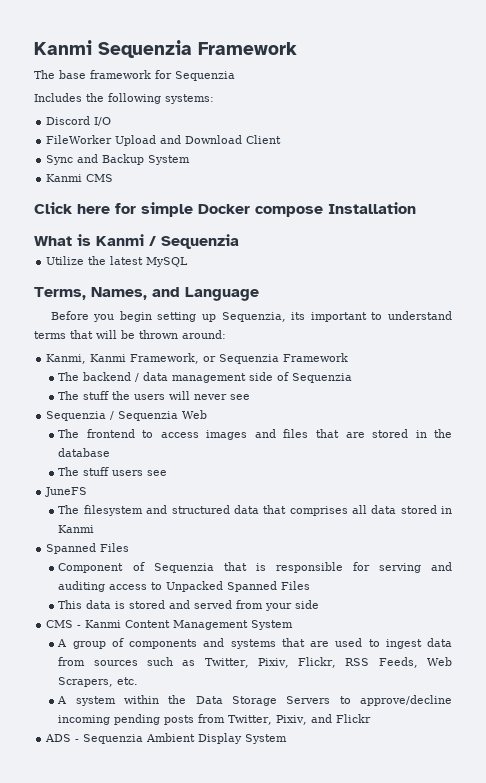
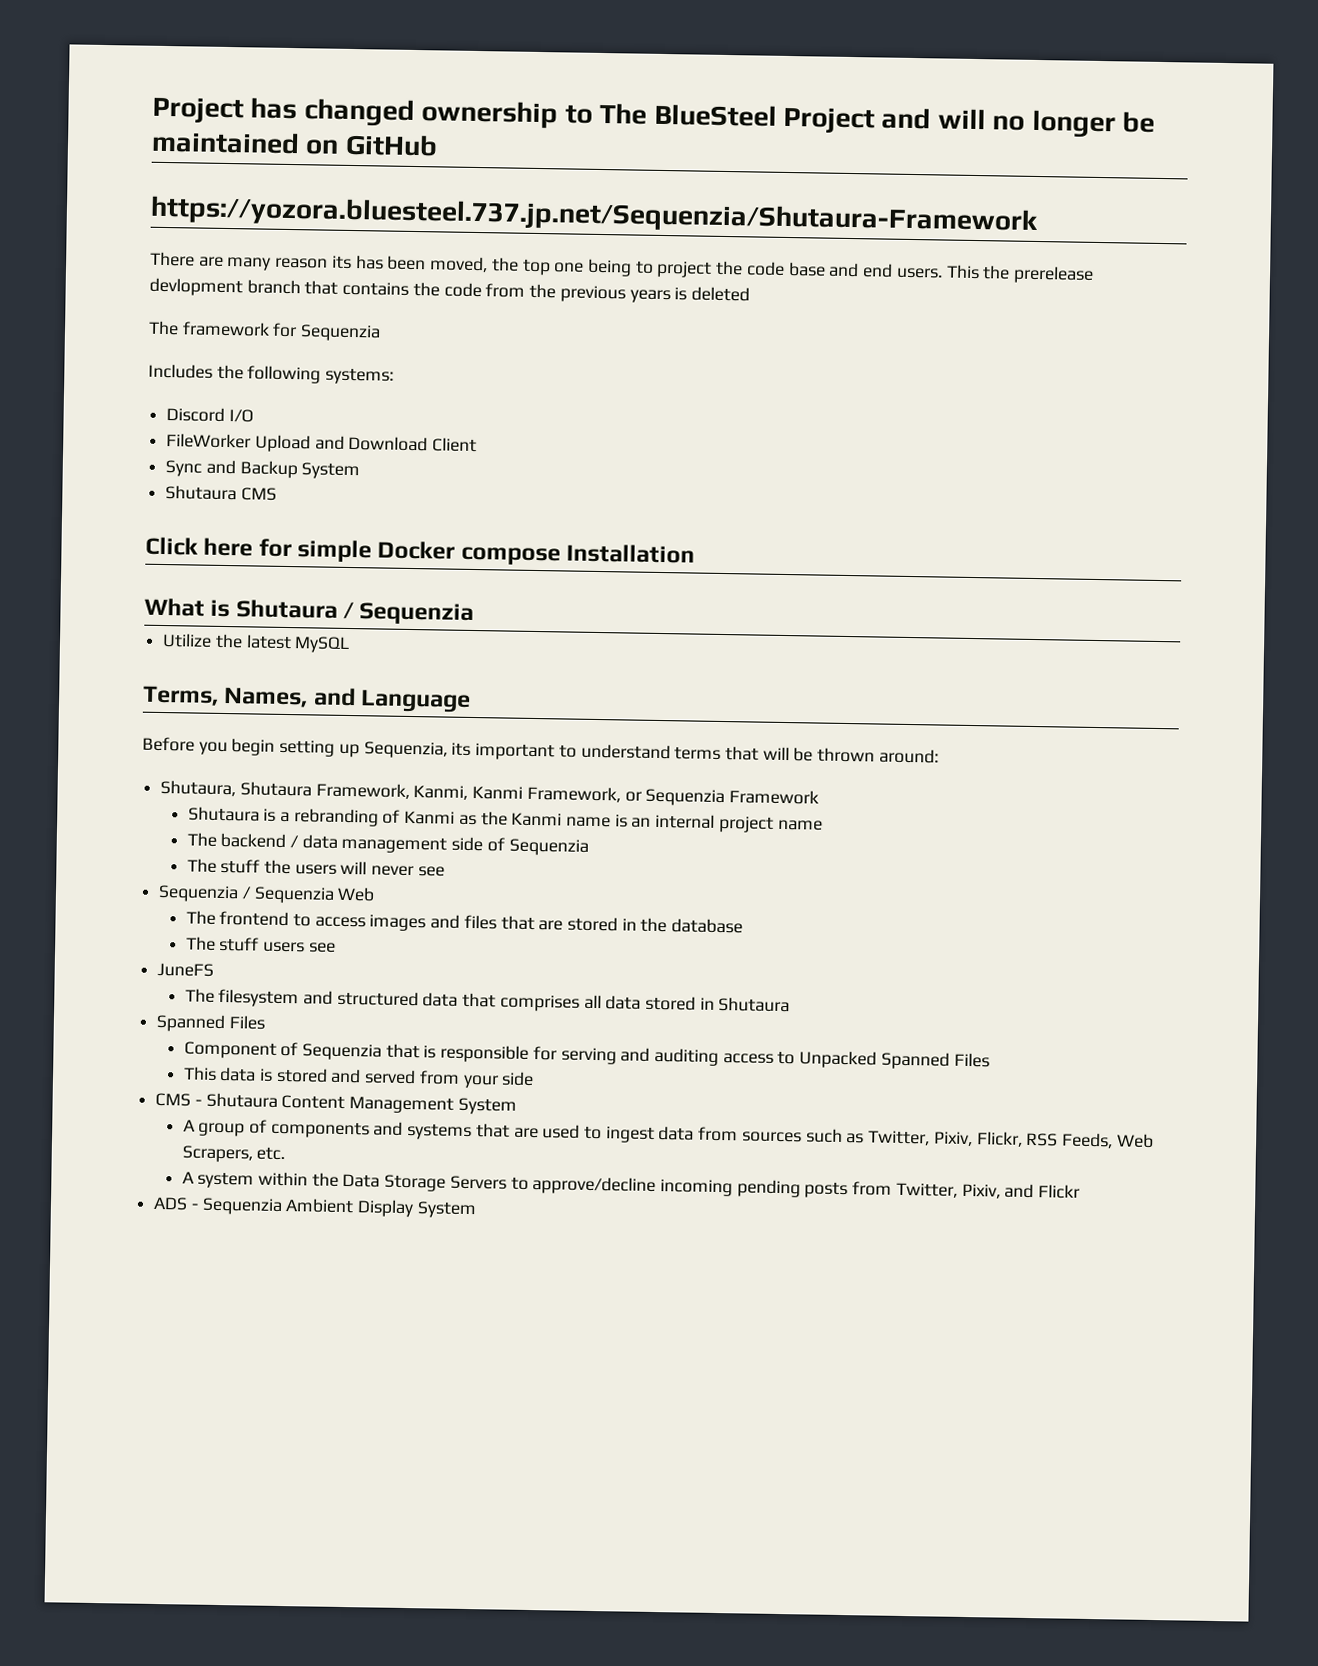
- Kanmi Sequenzia Framework
- The base framework for Sequenzia
+ Project has changed ownership to The BlueSteel Project and will no longer be maintained on GitHub
+ https://yozora.bluesteel.737.jp.net/Sequenzia/Shutaura-Framework
+ There are many reason its has been moved, the top one being to project the code base and end users. This the prerelease devlopment branch that contains the code from the previous years is deleted
+ The framework for Sequenzia
- Kanmi CMS
+ Shutaura CMS
- What is Kanmi / Sequenzia
+ What is Shutaura / Sequenzia
- Kanmi, Kanmi Framework, or Sequenzia Framework
+ Shutaura, Shutaura Framework, Kanmi, Kanmi Framework, or Sequenzia Framework
+ Shutaura is a rebranding of Kanmi as the Kanmi name is an internal project name
- The filesystem and structured data that comprises all data stored in Kanmi
+ The filesystem and structured data that comprises all data stored in Shutaura
- CMS - Kanmi Content Management System
+ CMS - Shutaura Content Management System

